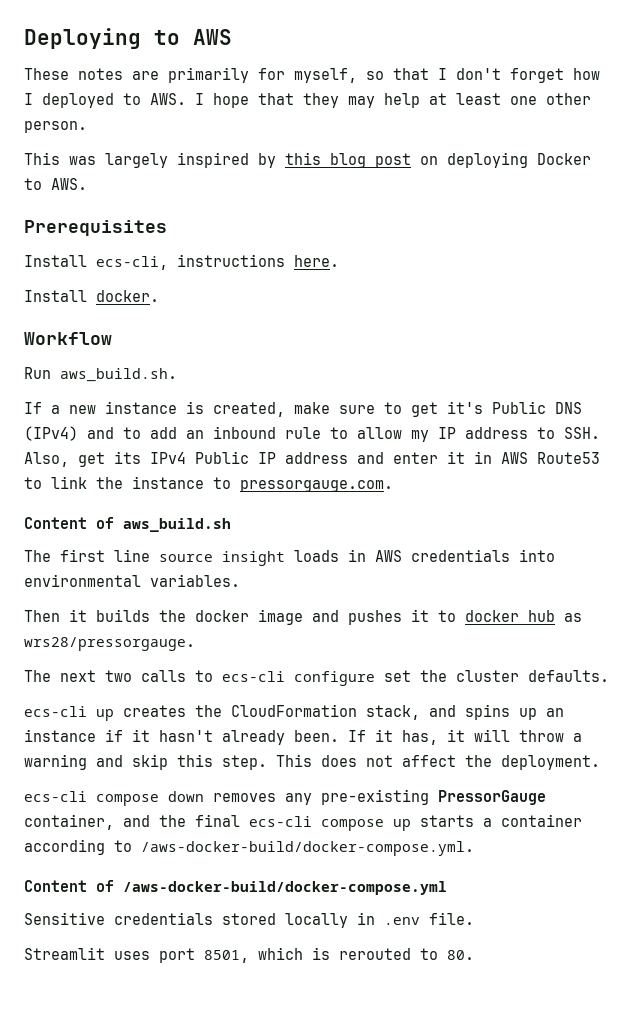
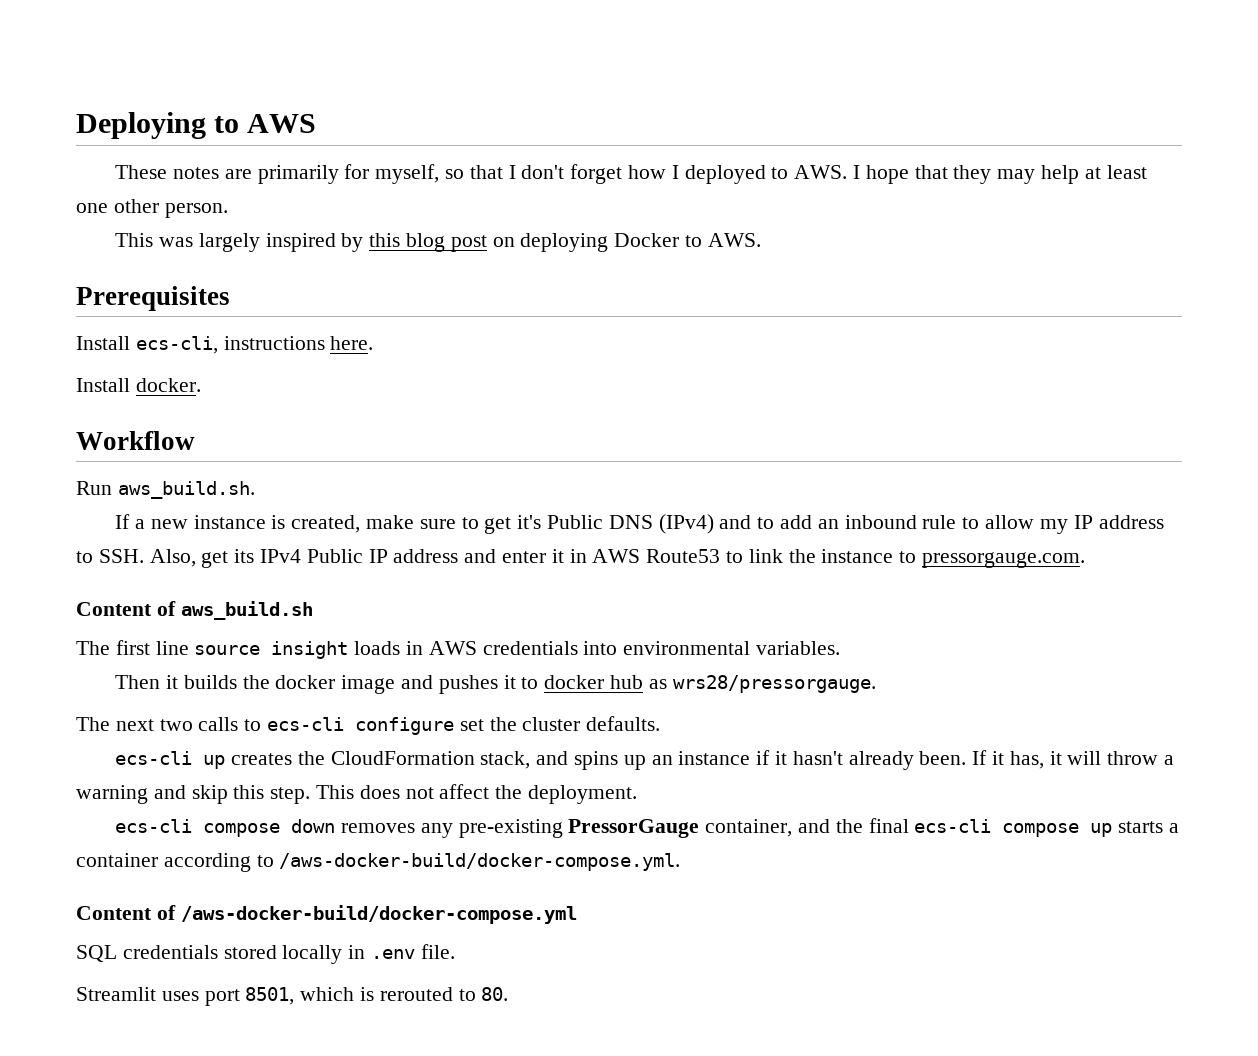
- Sensitive credentials stored locally in .env file.
+ SQL credentials stored locally in .env file.

